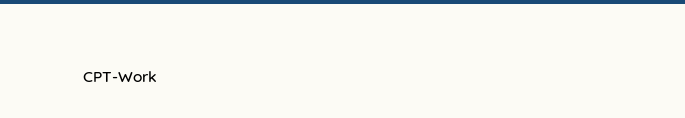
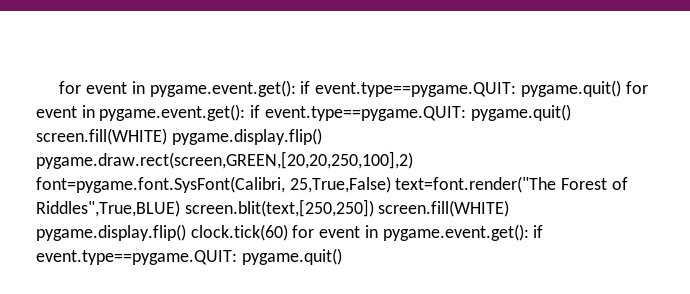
- CPT-Work
+ for event in pygame.event.get(): if event.type==pygame.QUIT: pygame.quit() for event in pygame.event.get(): if event.type==pygame.QUIT: pygame.quit() screen.fill(WHITE) pygame.display.flip() pygame.draw.rect(screen,GREEN,[20,20,250,100],2) font=pygame.font.SysFont(Calibri, 25,True,False) text=font.render("The Forest of Riddles",True,BLUE) screen.blit(text,[250,250]) screen.fill(WHITE) pygame.display.flip() clock.tick(60) for event in pygame.event.get(): if event.type==pygame.QUIT: pygame.quit()

